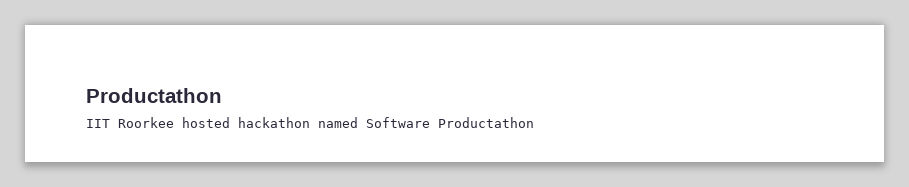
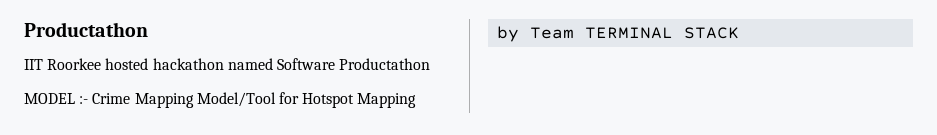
+ MODEL :- Crime Mapping Model/Tool for Hotspot Mapping
+ by Team TERMINAL STACK

